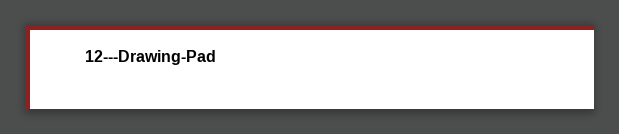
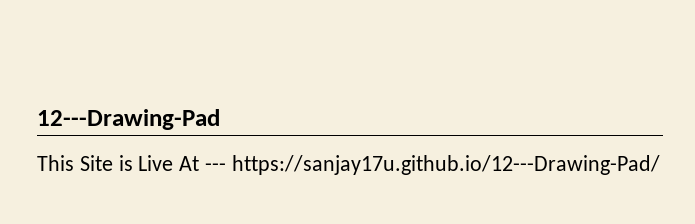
+ This Site is Live At --- https://sanjay17u.github.io/12---Drawing-Pad/

